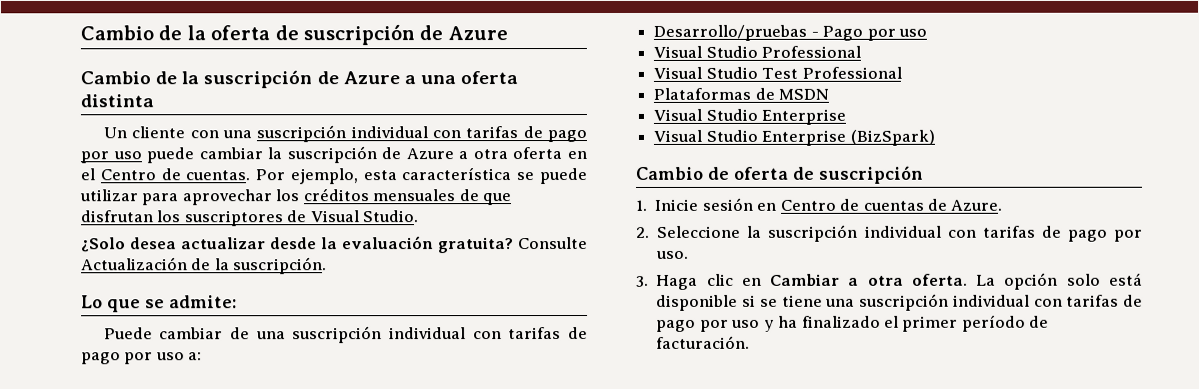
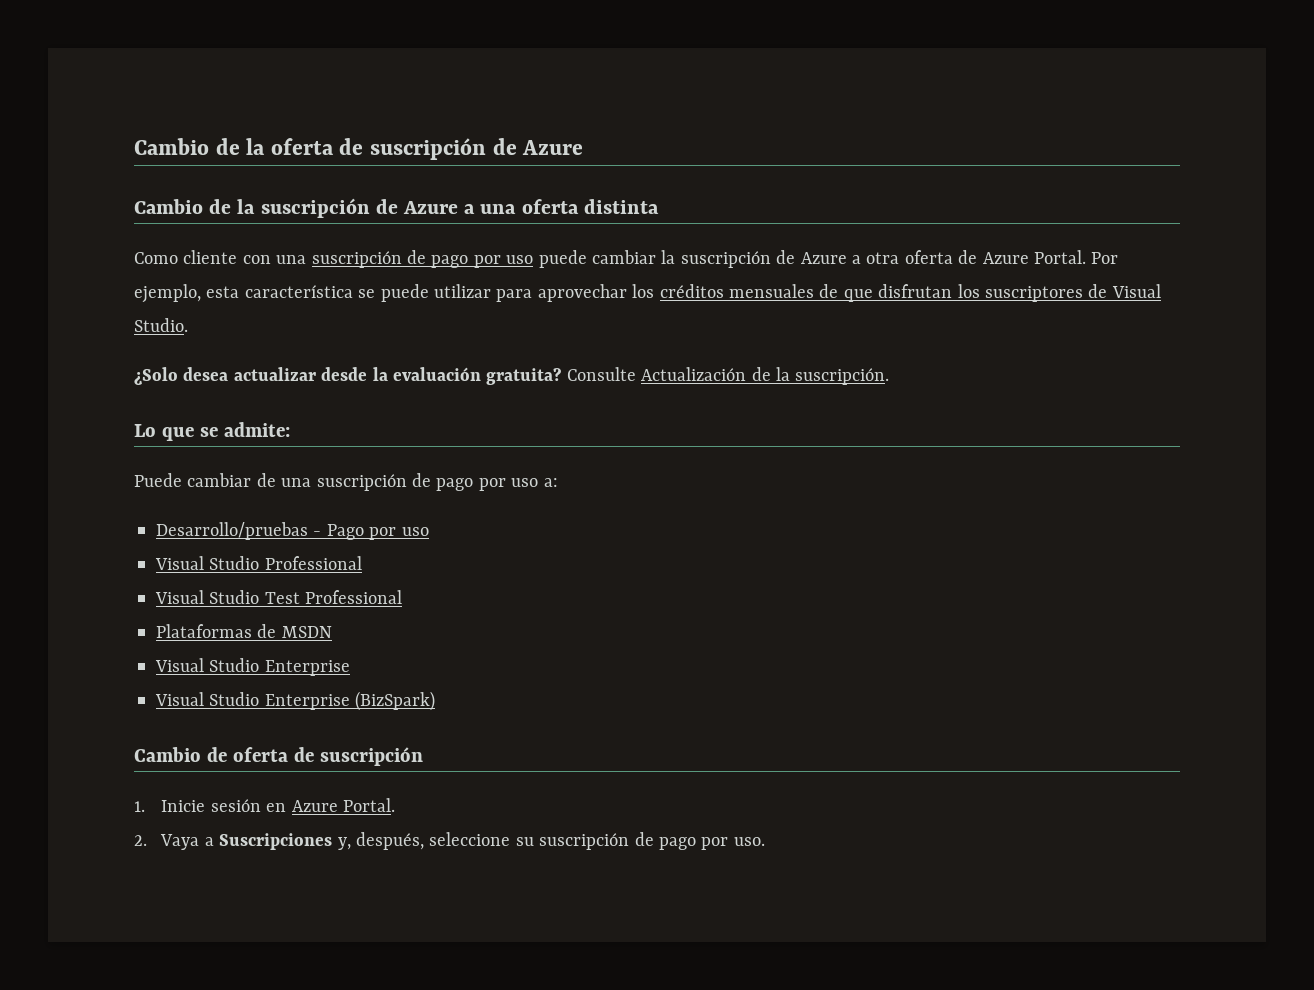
- Un cliente con una suscripción individual con tarifas de pago por uso puede cambiar la suscripción de Azure a otra oferta en el Centro de cuentas.
+ Como cliente con una suscripción de pago por uso puede cambiar la suscripción de Azure a otra oferta de Azure Portal.
- Puede cambiar de una suscripción individual con tarifas de pago por uso a:
+ Puede cambiar de una suscripción de pago por uso a:
- 1. Inicie sesión en Centro de cuentas de Azure.
- 2. Seleccione la suscripción individual con tarifas de pago por uso.
- 3. Haga clic en Cambiar a otra oferta. La opción solo está disponible si se tiene una suscripción individual con tarifas de pago por uso y ha finalizado el primer período de facturación.
+ 1. Inicie sesión en Azure Portal.
+ 2. Vaya a Suscripciones y, después, seleccione su suscripción de pago por uso.

